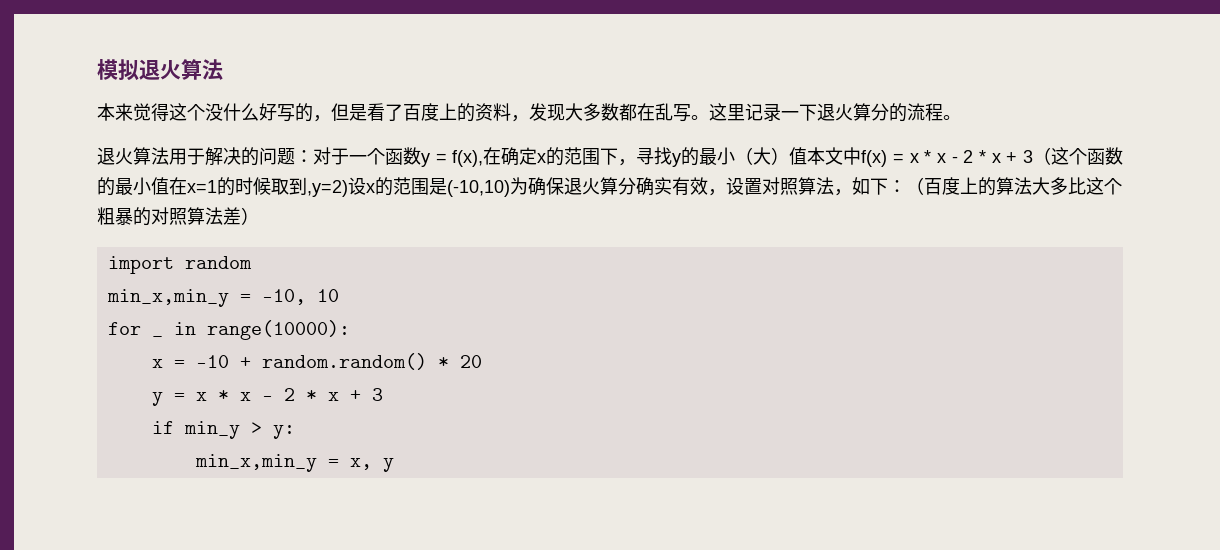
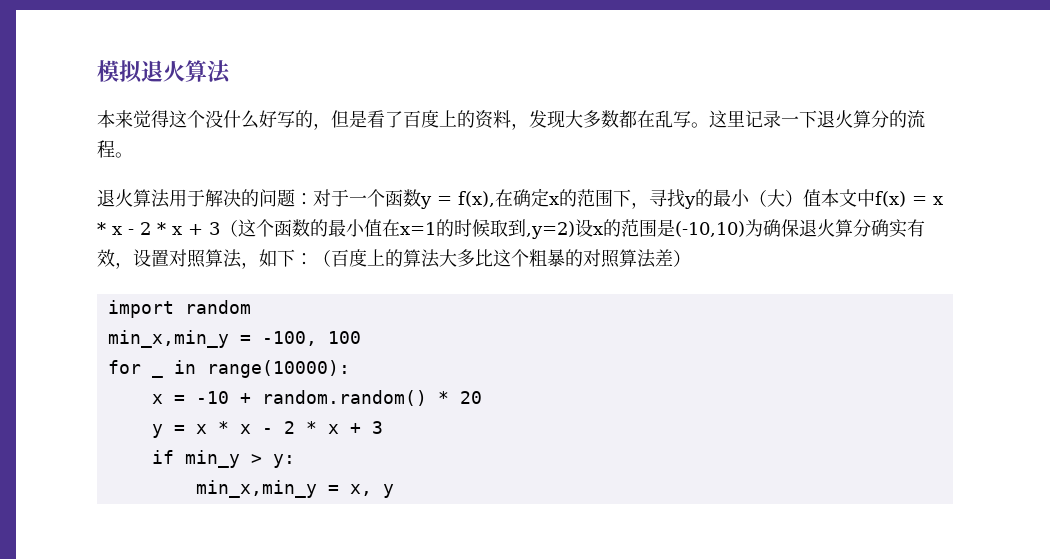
- min_x,min_y = -10, 10
+ min_x,min_y = -100, 100

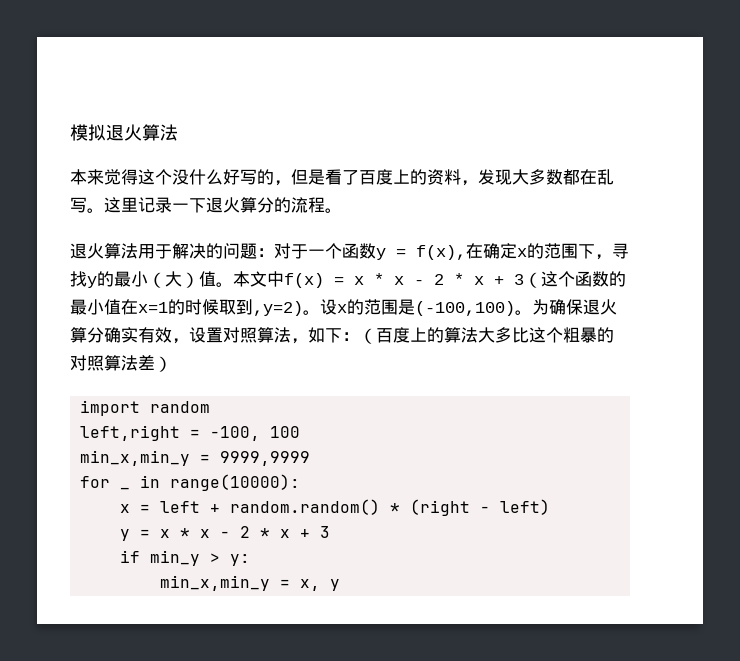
- 对于一个函数y = f(x),在确定x的范围下，寻找y的最小（大）值本文中f(x) = x * x - 2 * x + 3（这个函数的最小值在x=1的时候取到,y=2)设x的范围是(-10,10)为确保退火算分确实有效，设置对照算法，如下：
+ 对于一个函数y = f(x),在确定x的范围下，寻找y的最小（大）值。本文中f(x) = x * x - 2 * x + 3（这个函数的最小值在x=1的时候取到,y=2)。设x的范围是(-100,100)。为确保退火算分确实有效，设置对照算法，如下：
- min_x,min_y = -100, 100
+ left,right = -100, 100
+ min_x,min_y = 9999,9999
- x = -10 + random.random() * 20
+ x = left + random.random() * (right - left)

